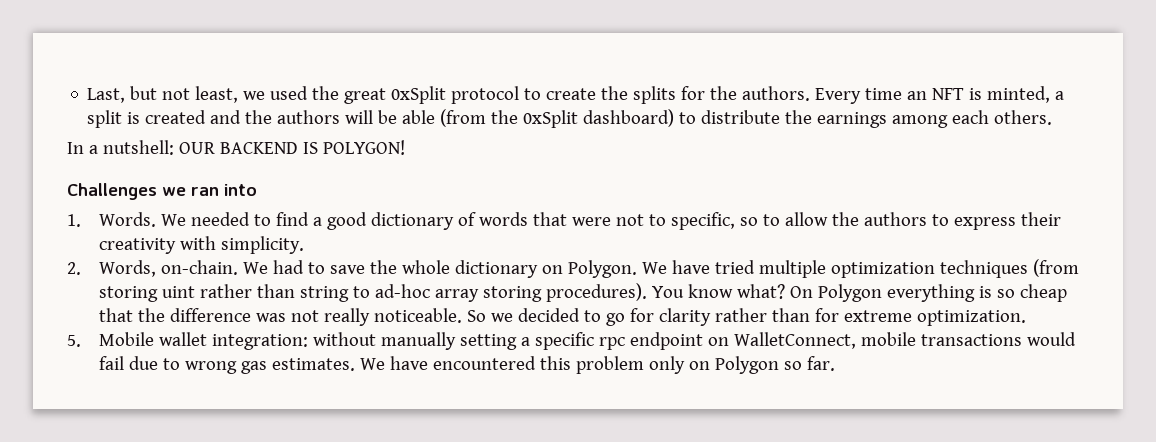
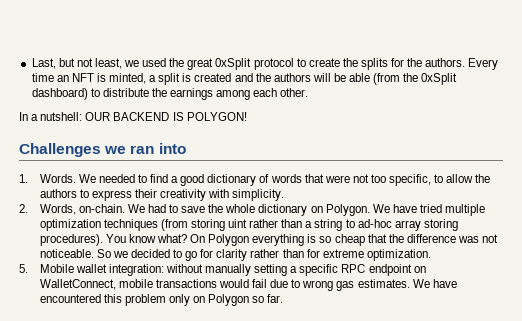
- Every time an NFT is minted, a split is created and the authors will be able (from the 0xSplit dashboard) to distribute the earnings among each others.
+ Every time an NFT is minted, a split is created and the authors will be able (from the 0xSplit dashboard) to distribute the earnings among each other.
- We needed to find a good dictionary of words that were not to specific, so to allow the authors to express their creativity with simplicity.
+ We needed to find a good dictionary of words that were not too specific, to allow the authors to express their creativity with simplicity.
- We have tried multiple optimization techniques (from storing uint rather than string to ad-hoc array storing procedures).
+ We have tried multiple optimization techniques (from storing uint rather than a string to ad-hoc array storing procedures).
- On Polygon everything is so cheap that the difference was not really noticeable.
+ On Polygon everything is so cheap that the difference was not noticeable.
- 5. Mobile wallet integration: without manually setting a specific rpc endpoint on WalletConnect, mobile transactions would fail due to wrong gas estimates.
+ 5. Mobile wallet integration: without manually setting a specific RPC endpoint on WalletConnect, mobile transactions would fail due to wrong gas estimates.

